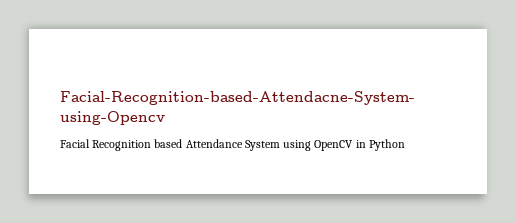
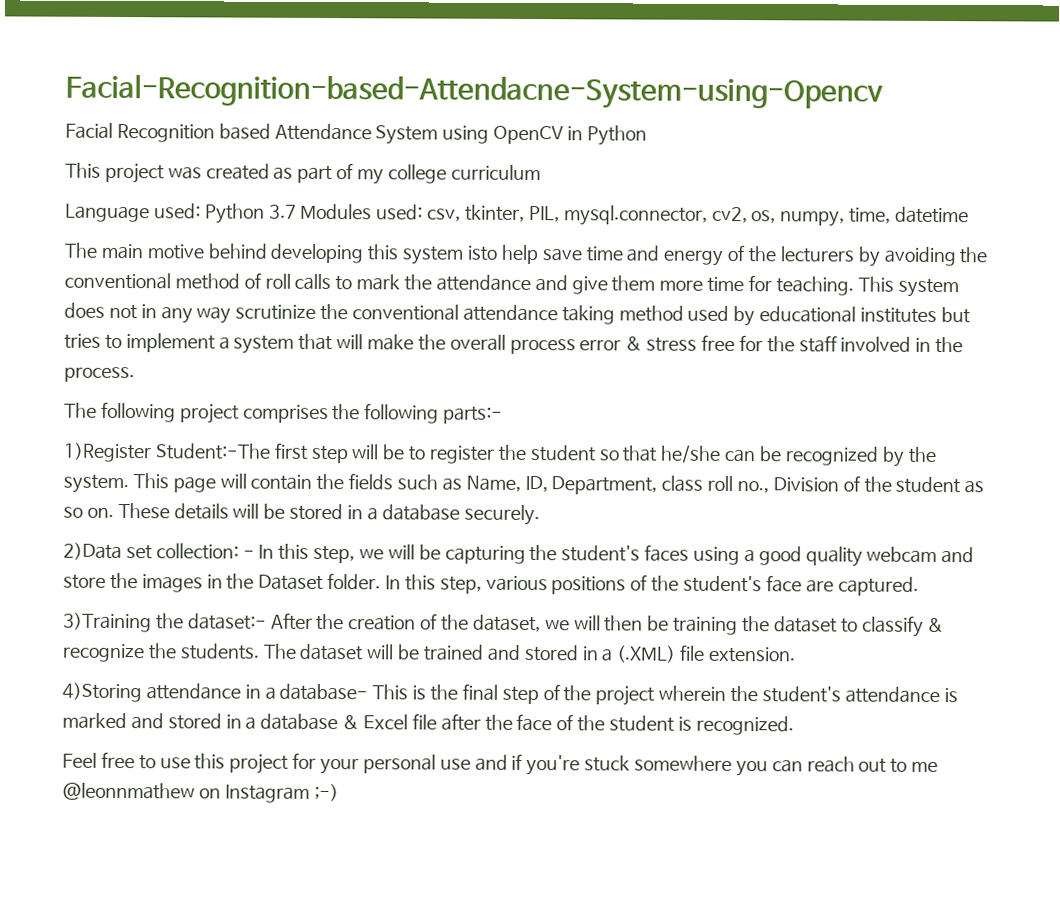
+ This project was created as part of my college curriculum
+ Language used: Python 3.7 Modules used: csv, tkinter, PIL, mysql.connector, cv2, os, numpy, time, datetime
+ The main motive behind developing this system isto help save time and energy of the lecturers by avoiding the conventional method of roll calls to mark the attendance and give them more time for teaching. This system does not in any way scrutinize the conventional attendance taking method used by educational institutes but tries to implement a system that will make the overall process error & stress free for the staff involved in the process.
+ The following project comprises the following parts:-
+ 1)Register Student:-The first step will be to register the student so that he/she can be recognized by the system. This page will contain the fields such as Name, ID, Department, class roll no., Division of the student as so on. These details will be stored in a database securely.
+ 2)Data set collection: - In this step, we will be capturing the student's faces using a good quality webcam and store the images in the Dataset folder. In this step, various positions of the student's face are captured.
+ 3)Training the dataset:- After the creation of the dataset, we will then be training the dataset to classify & recognize the students. The dataset will be trained and stored in a (.XML) file extension.
+ 4)Storing attendance in a database- This is the final step of the project wherein the student's attendance is marked and stored in a database & Excel file after the face of the student is recognized.
+ Feel free to use this project for your personal use and if you're stuck somewhere you can reach out to me @leonnmathew on Instagram ;-)

